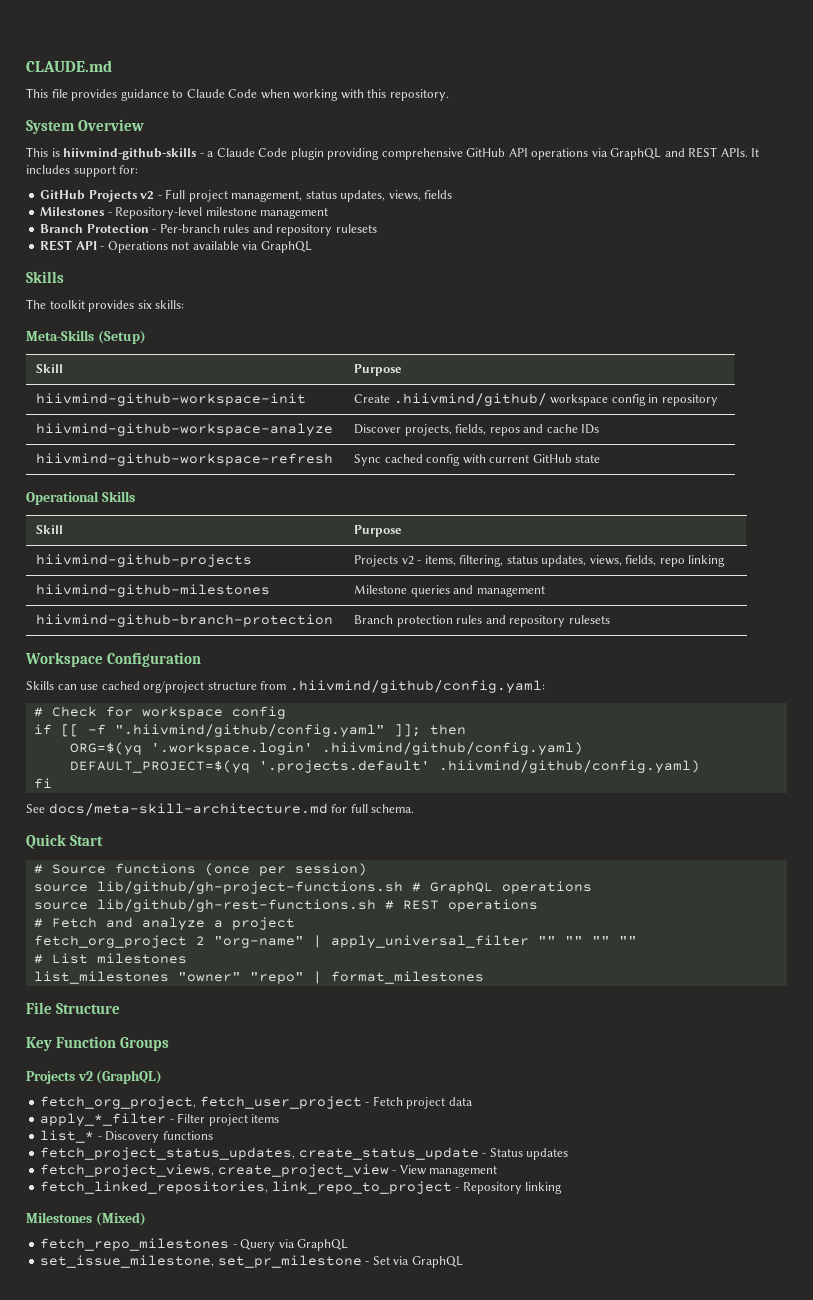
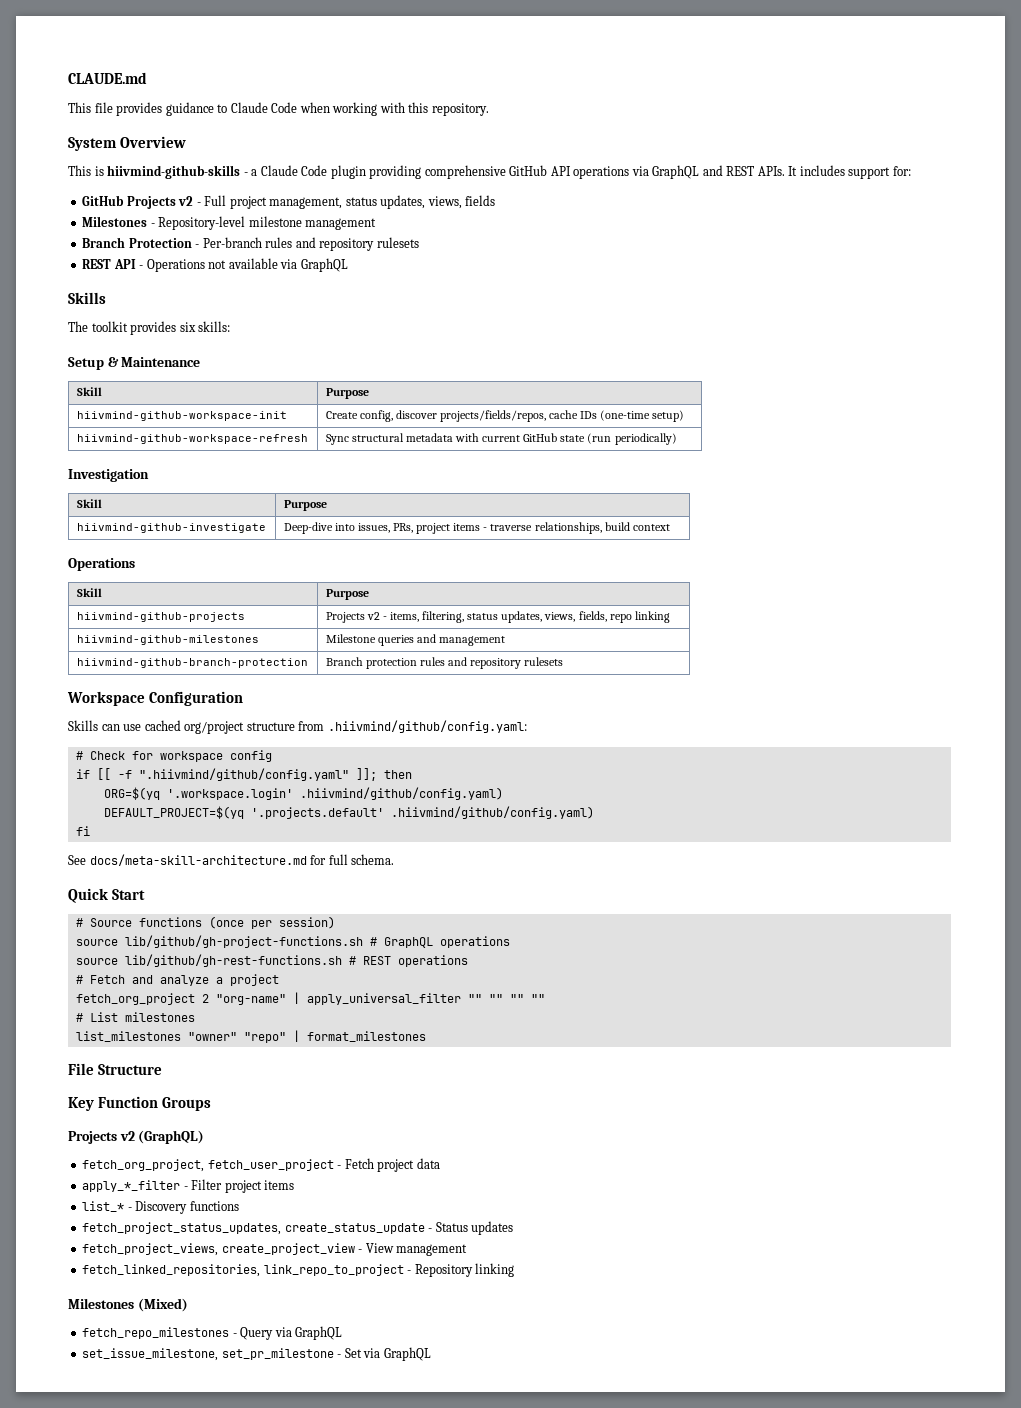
- Meta-Skills (Setup)
+ Setup & Maintenance
- hiivmind-github-workspace-init | Create .hiivmind/github/ workspace config in repository
- hiivmind-github-workspace-analyze | Discover projects, fields, repos and cache IDs
+ hiivmind-github-workspace-init | Create config, discover projects/fields/repos, cache IDs (one-time setup)
- hiivmind-github-workspace-refresh | Sync cached config with current GitHub state
- Operational Skills
+ hiivmind-github-workspace-refresh | Sync structural metadata with current GitHub state (run periodically)
+ Investigation
+ Skill | Purpose
+ hiivmind-github-investigate | Deep-dive into issues, PRs, project items - traverse relationships, build context
+ Operations

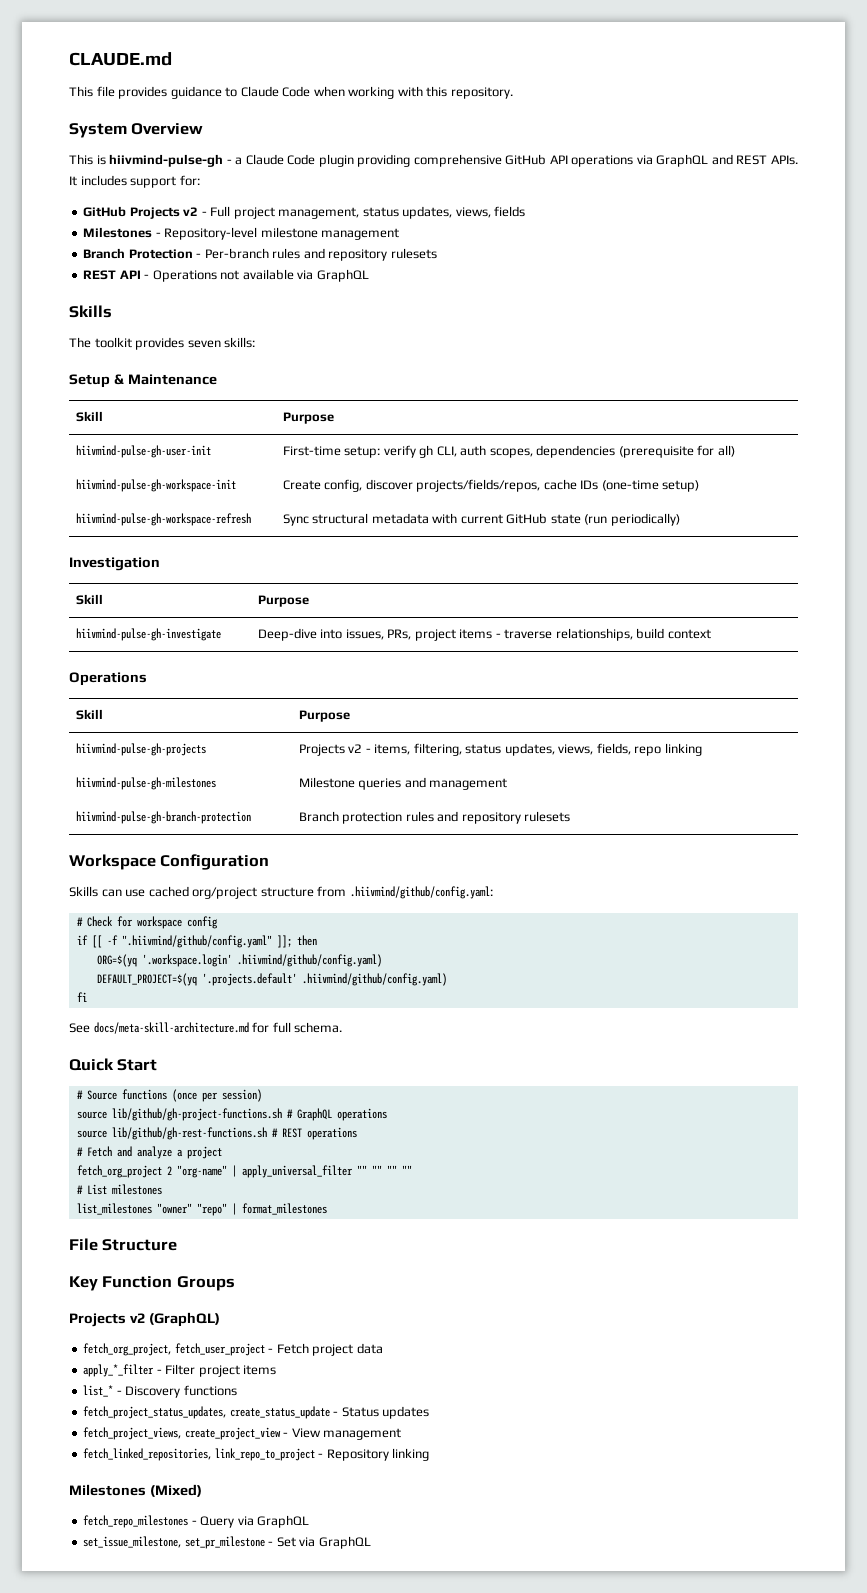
- This is hiivmind-github-skills - a Claude Code plugin providing comprehensive GitHub API operations via GraphQL and REST APIs.
+ This is hiivmind-pulse-gh - a Claude Code plugin providing comprehensive GitHub API operations via GraphQL and REST APIs.
- The toolkit provides six skills:
+ The toolkit provides seven skills:
- hiivmind-github-workspace-init | Create config, discover projects/fields/repos, cache IDs (one-time setup)
+ hiivmind-pulse-gh-user-init | First-time setup: verify gh CLI, auth scopes, dependencies (prerequisite for all)
+ hiivmind-pulse-gh-workspace-init | Create config, discover projects/fields/repos, cache IDs (one-time setup)
- hiivmind-github-workspace-refresh | Sync structural metadata with current GitHub state (run periodically)
+ hiivmind-pulse-gh-workspace-refresh | Sync structural metadata with current GitHub state (run periodically)
- hiivmind-github-investigate | Deep-dive into issues, PRs, project items - traverse relationships, build context
+ hiivmind-pulse-gh-investigate | Deep-dive into issues, PRs, project items - traverse relationships, build context
- hiivmind-github-projects | Projects v2 - items, filtering, status updates, views, fields, repo linking
+ hiivmind-pulse-gh-projects | Projects v2 - items, filtering, status updates, views, fields, repo linking
- hiivmind-github-milestones | Milestone queries and management
+ hiivmind-pulse-gh-milestones | Milestone queries and management
- hiivmind-github-branch-protection | Branch protection rules and repository rulesets
+ hiivmind-pulse-gh-branch-protection | Branch protection rules and repository rulesets

